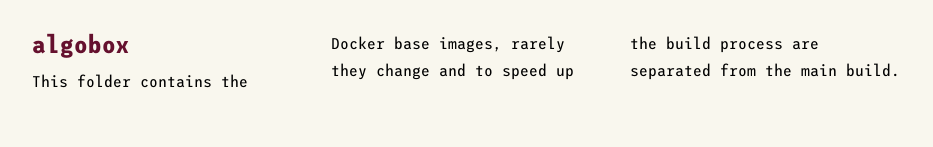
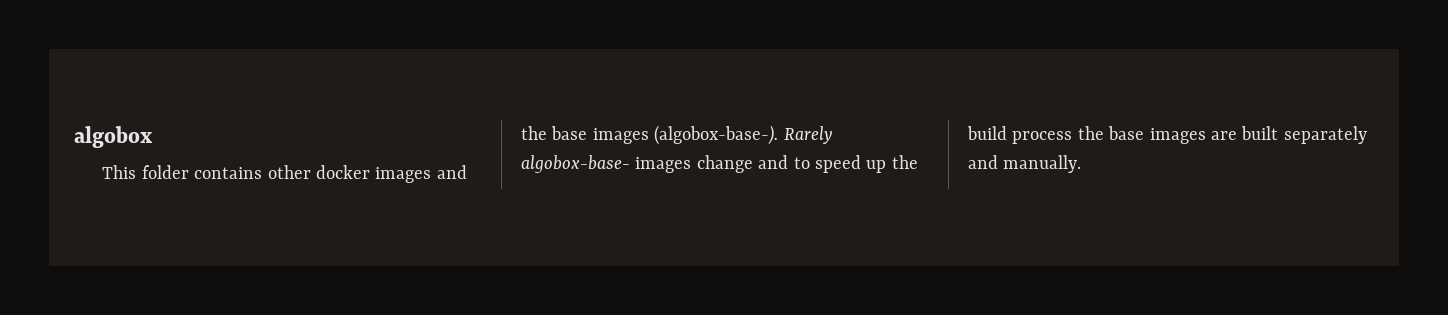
- This folder contains the Docker base images, rarely they change and to speed up the build process are separated from the main build.
+ This folder contains other docker images and the base images (algobox-base-). Rarely algobox-base- images change and to speed up the build process the base images are built separately and manually.

